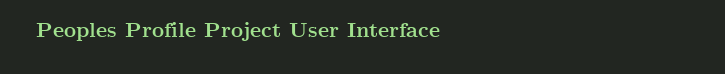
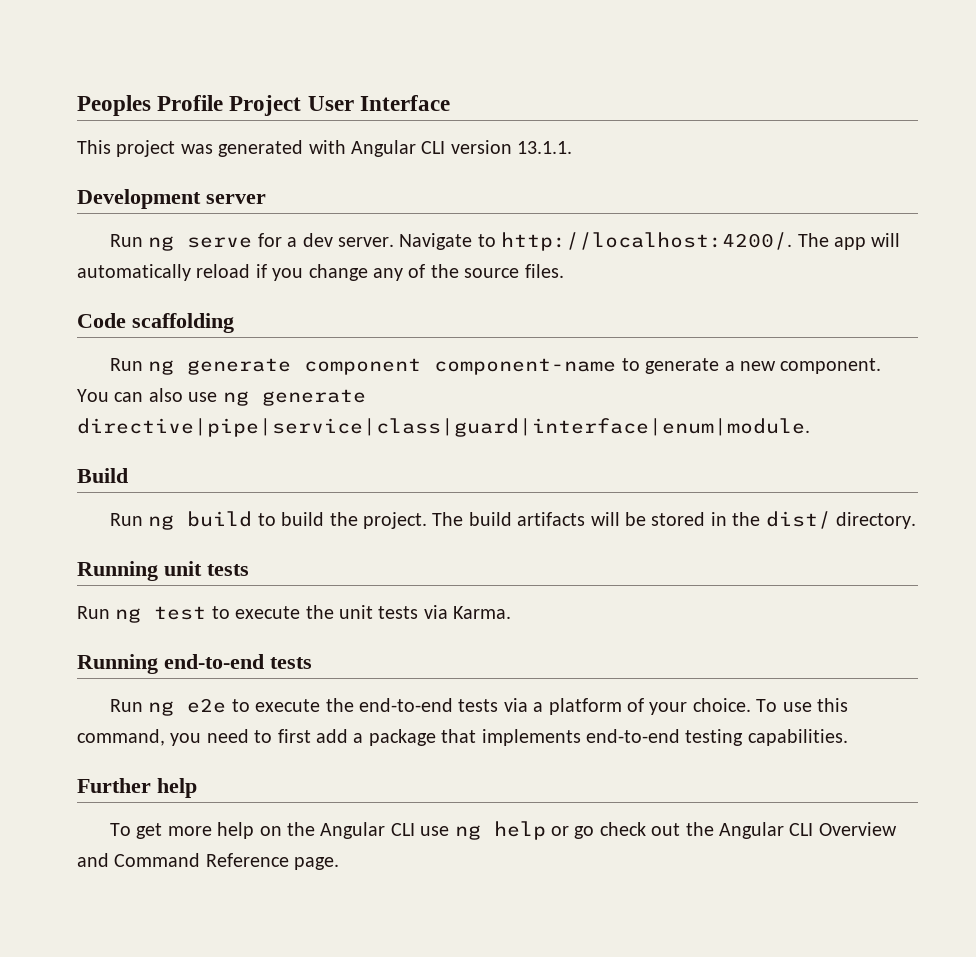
+ This project was generated with Angular CLI version 13.1.1.
+ Development server
+ Run ng serve for a dev server. Navigate to http://localhost:4200/. The app will automatically reload if you change any of the source files.
+ Code scaffolding
+ Run ng generate component component-name to generate a new component. You can also use ng generate directive|pipe|service|class|guard|interface|enum|module.
+ Build
+ Run ng build to build the project. The build artifacts will be stored in the dist/ directory.
+ Running unit tests
+ Run ng test to execute the unit tests via Karma.
+ Running end-to-end tests
+ Run ng e2e to execute the end-to-end tests via a platform of your choice. To use this command, you need to first add a package that implements end-to-end testing capabilities.
+ Further help
+ To get more help on the Angular CLI use ng help or go check out the Angular CLI Overview and Command Reference page.

